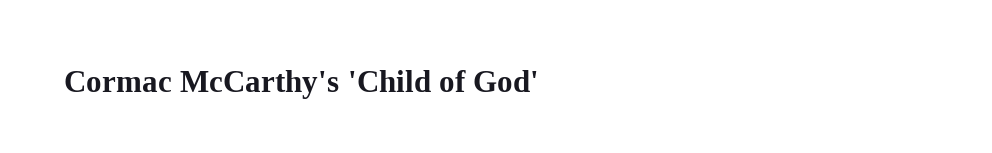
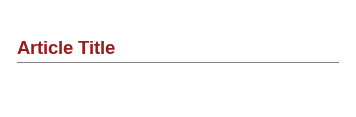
- Cormac McCarthy's 'Child of God'
+ Article Title

